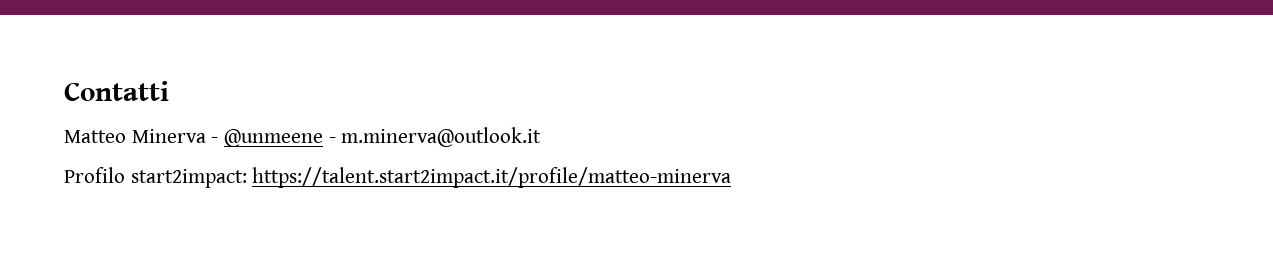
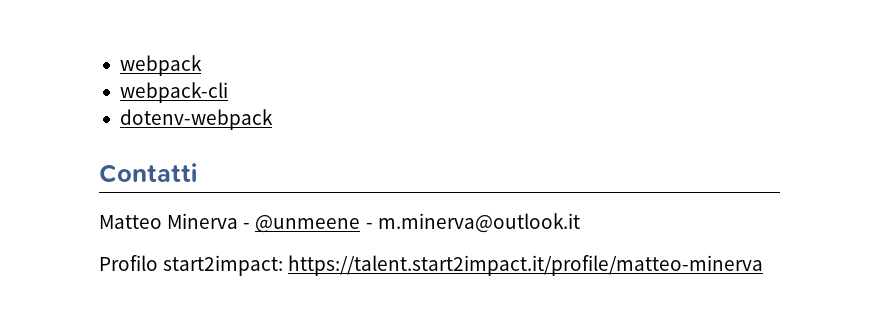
+ webpack
+ webpack-cli
+ dotenv-webpack

